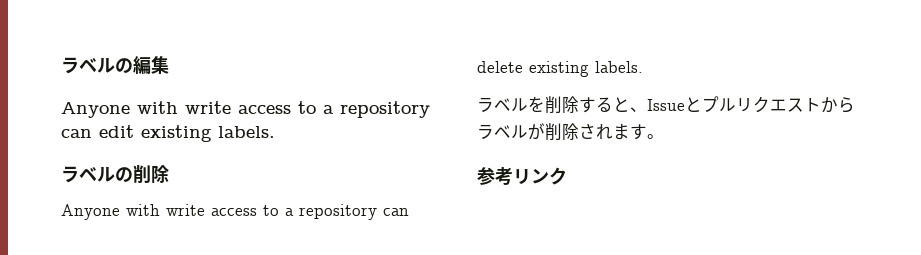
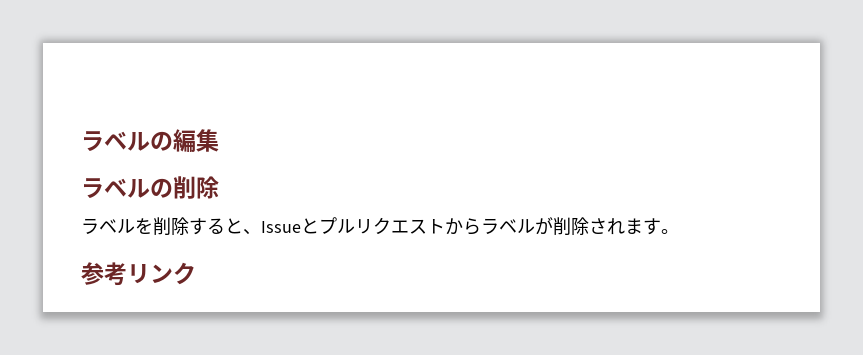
- Anyone with write access to a repository can edit existing labels.
  ラベルの削除
- Anyone with write access to a repository can delete existing labels.

